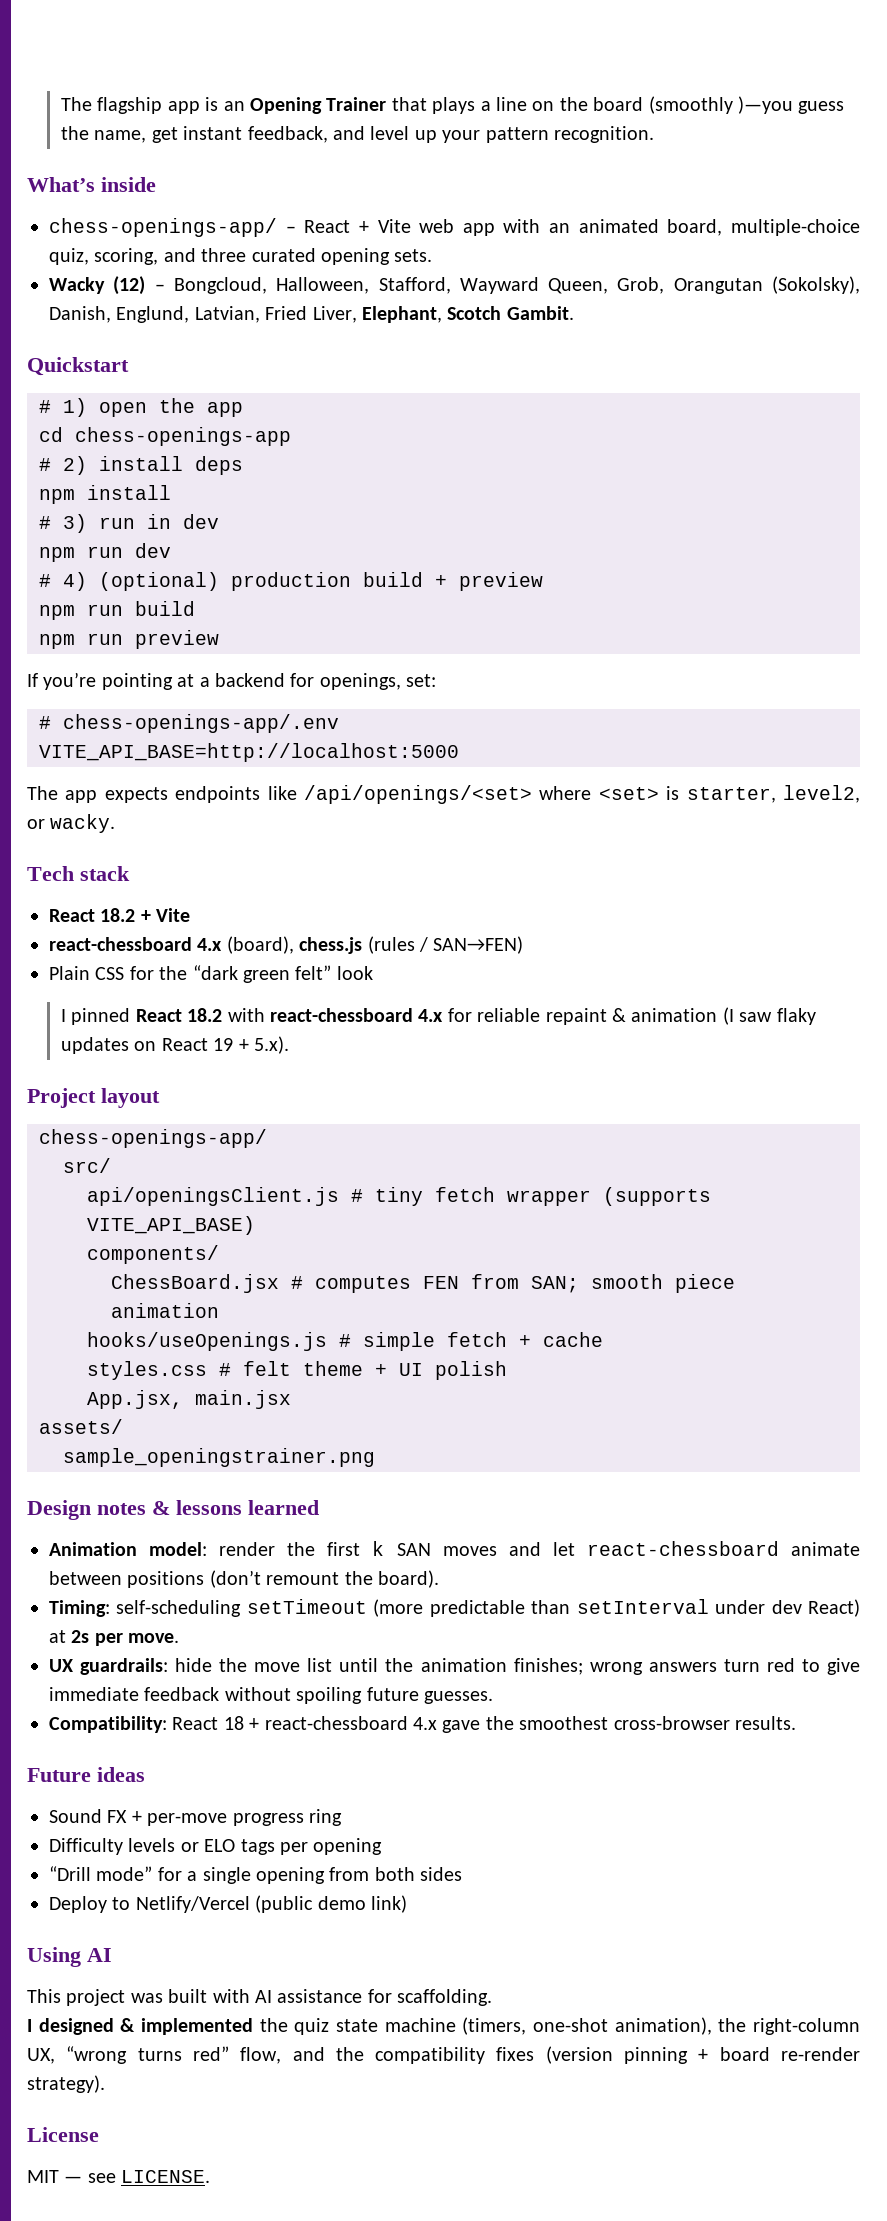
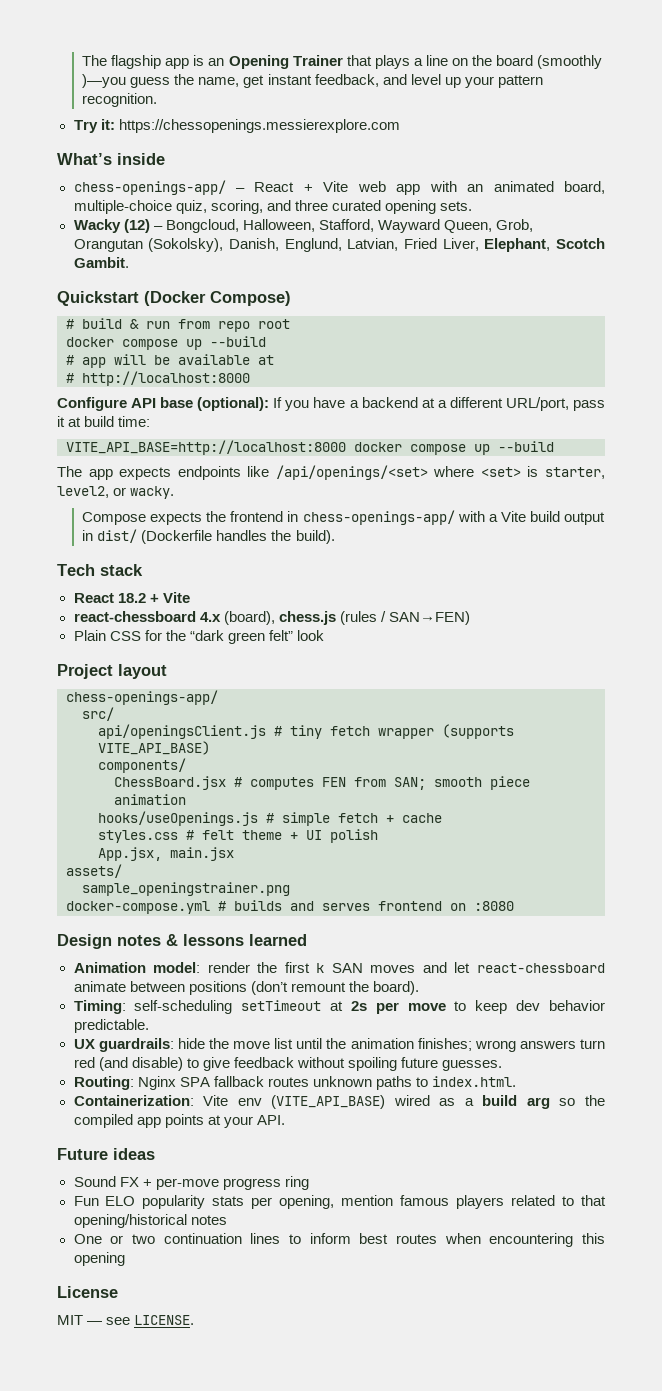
+ Try it: https://chessopenings.messierexplore.com
- Quickstart
- # 1) open the app
- cd chess-openings-app
- # 2) install deps
- npm install
- # 3) run in dev
- npm run dev
- # 4) (optional) production build + preview
- npm run build
- npm run preview
- If you’re pointing at a backend for openings, set:
- # chess-openings-app/.env
- VITE_API_BASE=http://localhost:5000
+ Quickstart (Docker Compose)
+ # build & run from repo root
+ docker compose up --build
+ # app will be available at
+ # http://localhost:8000
+ Configure API base (optional): If you have a backend at a different URL/port, pass it at build time:
+ VITE_API_BASE=http://localhost:8000 docker compose up --build
+ Compose expects the frontend in chess-openings-app/ with a Vite build output in dist/ (Dockerfile handles the build).
- I pinned React 18.2 with react-chessboard 4.x for reliable repaint & animation (I saw flaky updates on React 19 + 5.x).
+ docker-compose.yml # builds and serves frontend on :8080
- Timing: self-scheduling setTimeout (more predictable than setInterval under dev React) at 2s per move.
+ Timing: self-scheduling setTimeout at 2s per move to keep dev behavior predictable.
- UX guardrails: hide the move list until the animation finishes; wrong answers turn red to give immediate feedback without spoiling future guesses.
+ UX guardrails: hide the move list until the animation finishes; wrong answers turn red (and disable) to give feedback without spoiling future guesses.
- Compatibility: React 18 + react-chessboard 4.x gave the smoothest cross-browser results.
+ Routing: Nginx SPA fallback routes unknown paths to index.html.
+ Containerization: Vite env (VITE_API_BASE) wired as a build arg so the compiled app points at your API.
- Difficulty levels or ELO tags per opening
- “Drill mode” for a single opening from both sides
- Deploy to Netlify/Vercel (public demo link)
- Using AI
- This project was built with AI assistance for scaffolding.
- I designed & implemented the quiz state machine (timers, one-shot animation), the right-column UX, “wrong turns red” flow, and the compatibility fixes (version pinning + board re-render strategy).
+ Fun ELO popularity stats per opening, mention famous players related to that opening/historical notes
+ One or two continuation lines to inform best routes when encountering this opening

